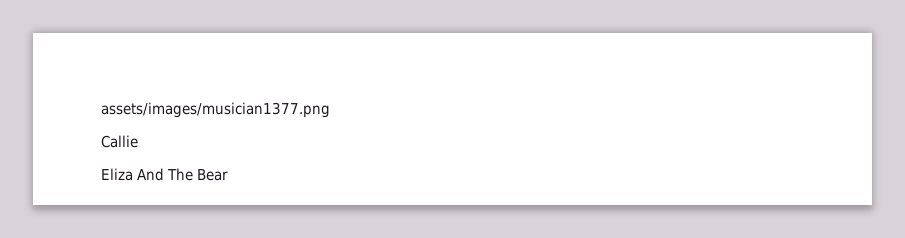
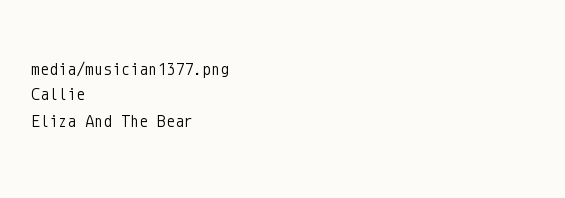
- assets/images/musician1377.png
+ media/musician1377.png

